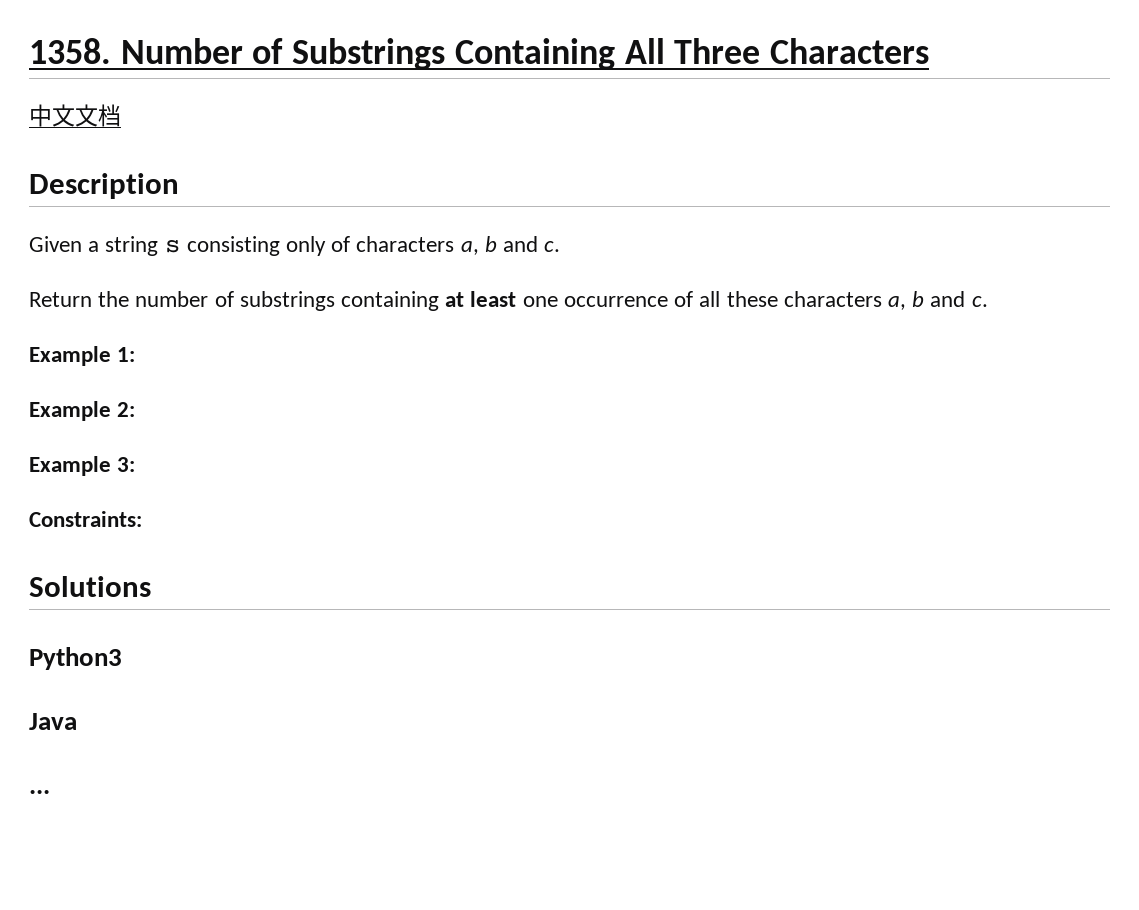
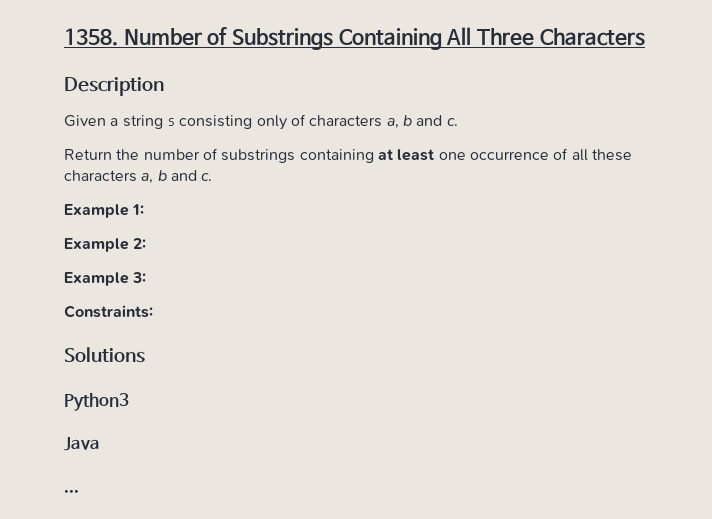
- 中文文档

